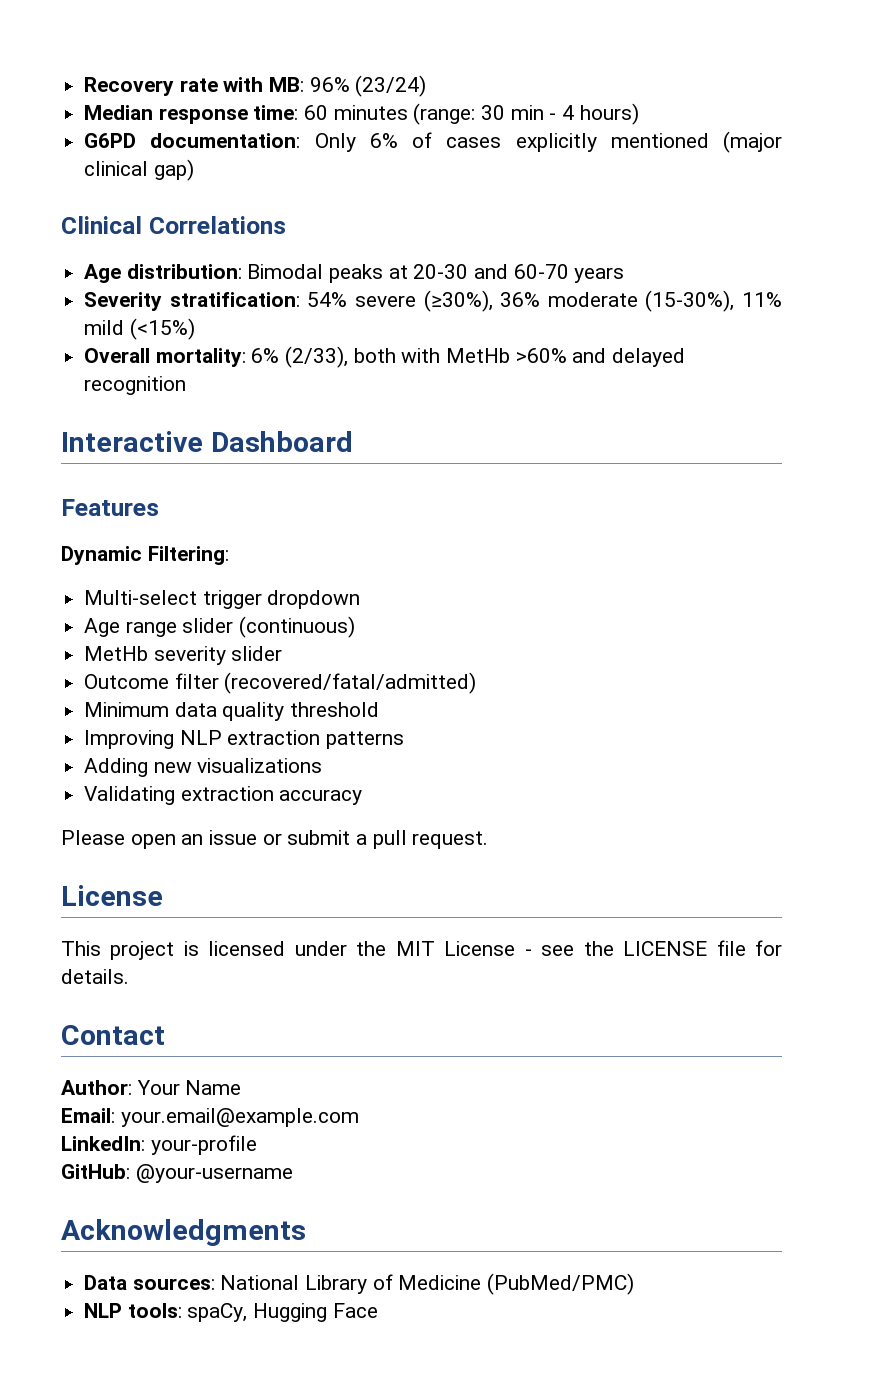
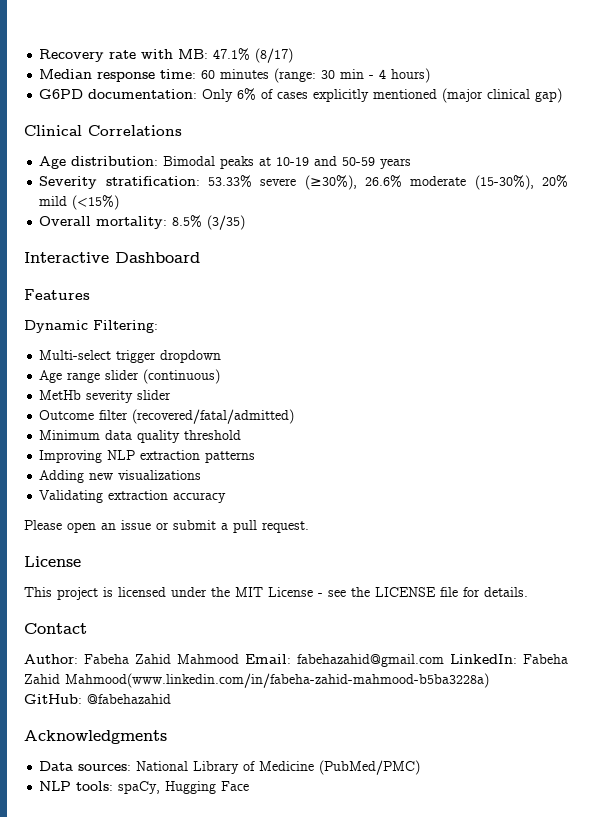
- Recovery rate with MB: 96% (23/24)
+ Recovery rate with MB: 47.1% (8/17)
- Age distribution: Bimodal peaks at 20-30 and 60-70 years
+ Age distribution: Bimodal peaks at 10-19 and 50-59 years
- Severity stratification: 54% severe (≥30%), 36% moderate (15-30%), 11% mild (<15%)
+ Severity stratification: 53.33% severe (≥30%), 26.6% moderate (15-30%), 20% mild (<15%)
- Overall mortality: 6% (2/33), both with MetHb >60% and delayed recognition
+ Overall mortality: 8.5% (3/35)
- Author: Your Name
- Email: your.email@example.com
- LinkedIn: your-profile
+ Author: Fabeha Zahid Mahmood Email: fabehazahid@gmail.com LinkedIn: Fabeha Zahid Mahmood(www.linkedin.com/in/fabeha-zahid-mahmood-b5ba3228a)
- GitHub: @your-username
+ GitHub: @fabehazahid

